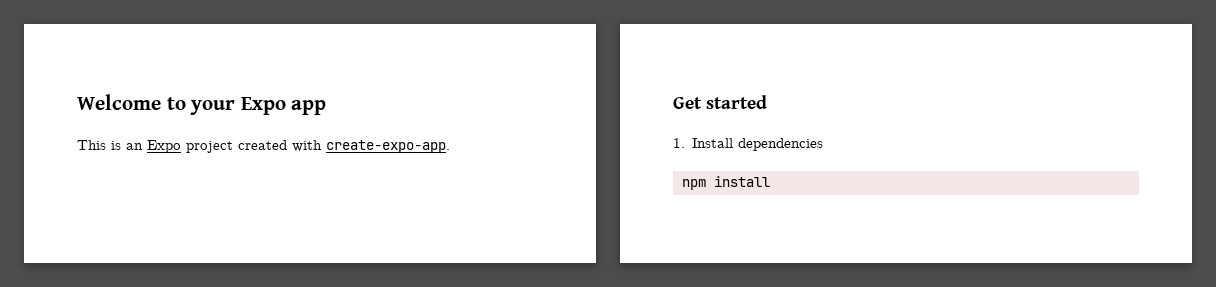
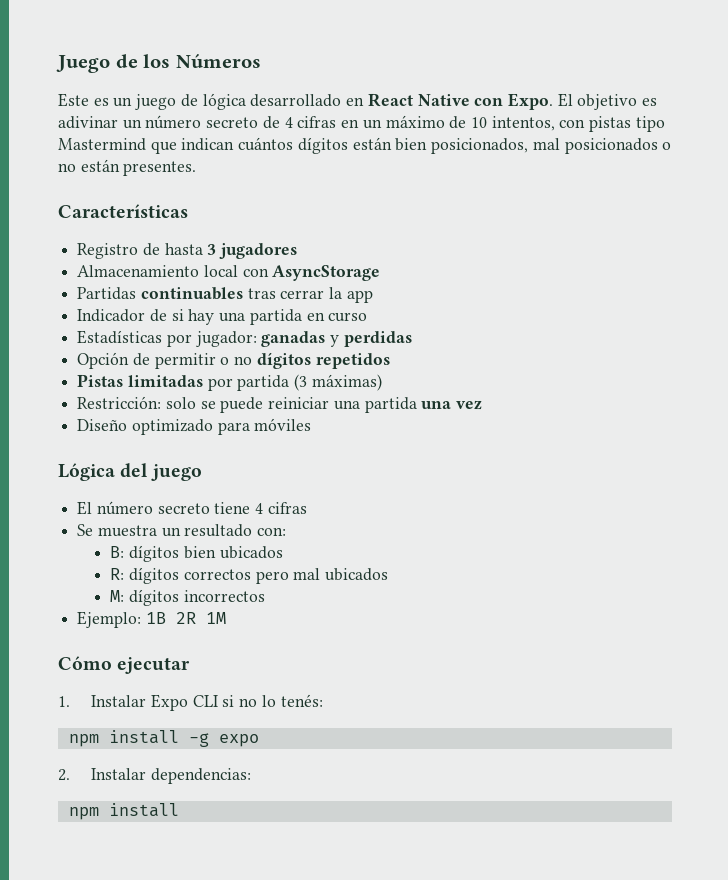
- Welcome to your Expo app
- This is an Expo project created with create-expo-app.
- Get started
- 1. Install dependencies
+ Juego de los Números
+ Este es un juego de lógica desarrollado en React Native con Expo. El objetivo es adivinar un número secreto de 4 cifras en un máximo de 10 intentos, con pistas tipo Mastermind que indican cuántos dígitos están bien posicionados, mal posicionados o no están presentes.
+ Características
+ Registro de hasta 3 jugadores
+ Almacenamiento local con AsyncStorage
+ Partidas continuables tras cerrar la app
+ Indicador de si hay una partida en curso
+ Estadísticas por jugador: ganadas y perdidas
+ Opción de permitir o no dígitos repetidos
+ Pistas limitadas por partida (3 máximas)
+ Restricción: solo se puede reiniciar una partida una vez
+ Diseño optimizado para móviles
+ Lógica del juego
+ El número secreto tiene 4 cifras
+ Se muestra un resultado con:
+ B: dígitos bien ubicados
+ R: dígitos correctos pero mal ubicados
+ M: dígitos incorrectos
+ Ejemplo: 1B 2R 1M
+ Cómo ejecutar
+ 1. Instalar Expo CLI si no lo tenés:
+ npm install -g expo
+ 2. Instalar dependencias:

